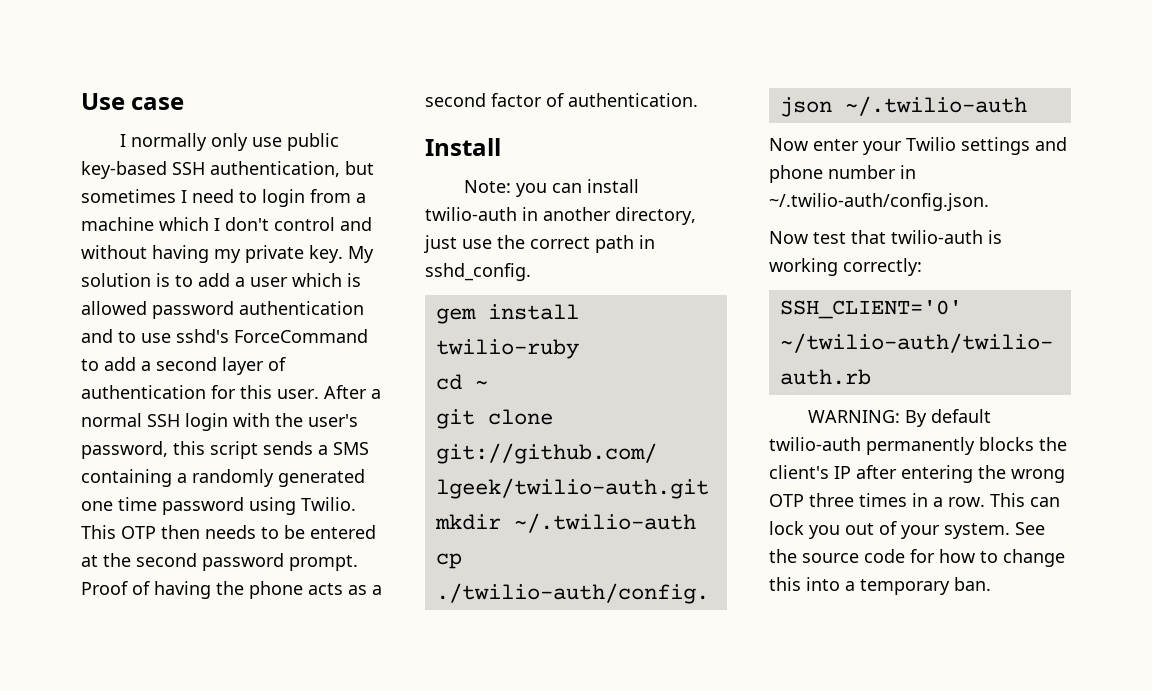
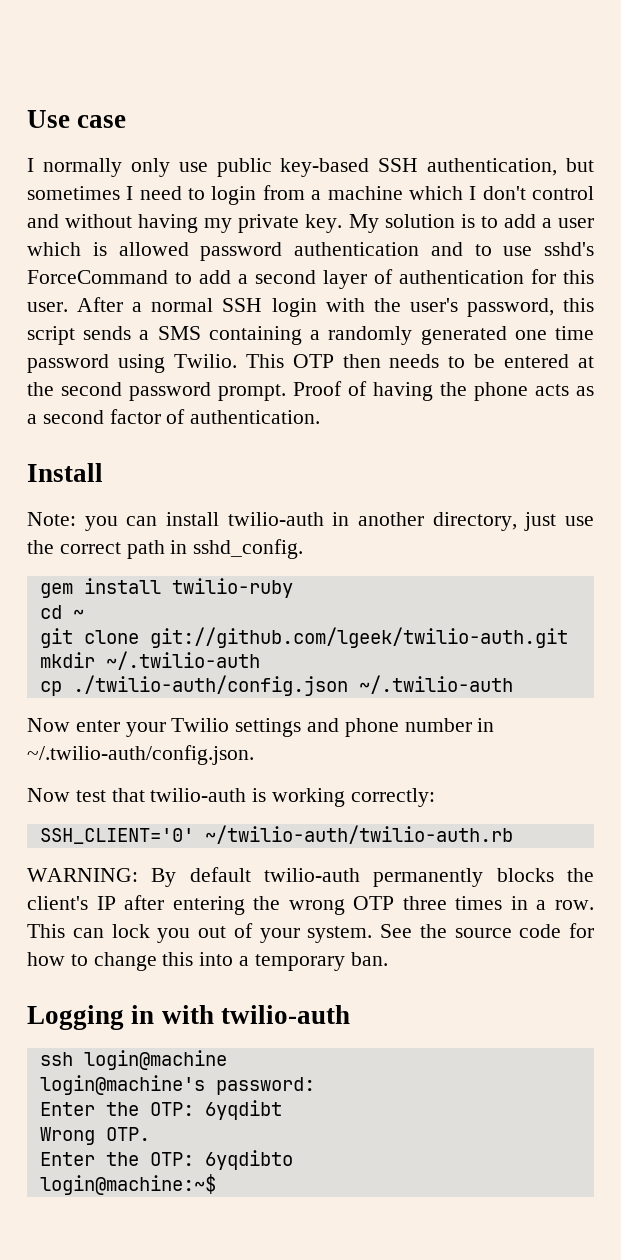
+ Logging in with twilio-auth
+ ssh login@machine
+ login@machine's password:
+ Enter the OTP: 6yqdibt
+ Wrong OTP.
+ Enter the OTP: 6yqdibto
+ login@machine:~$

